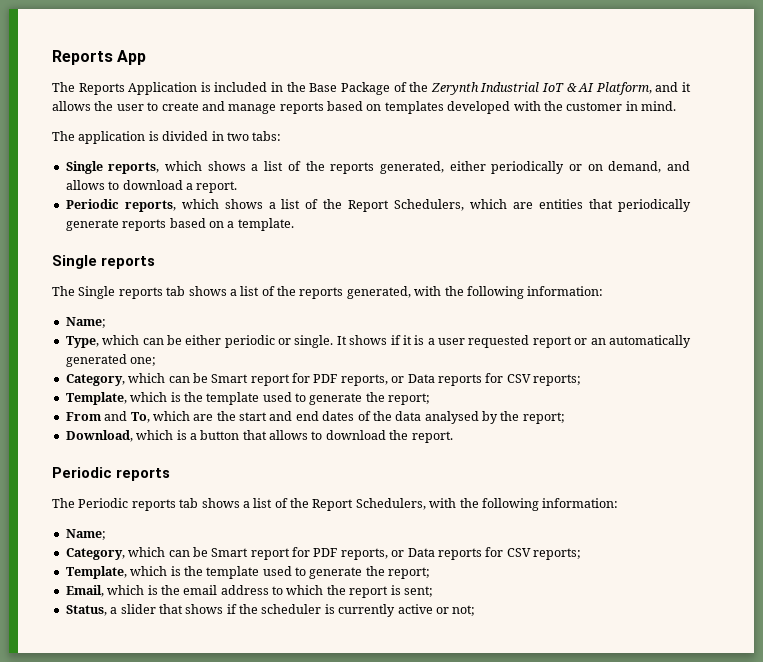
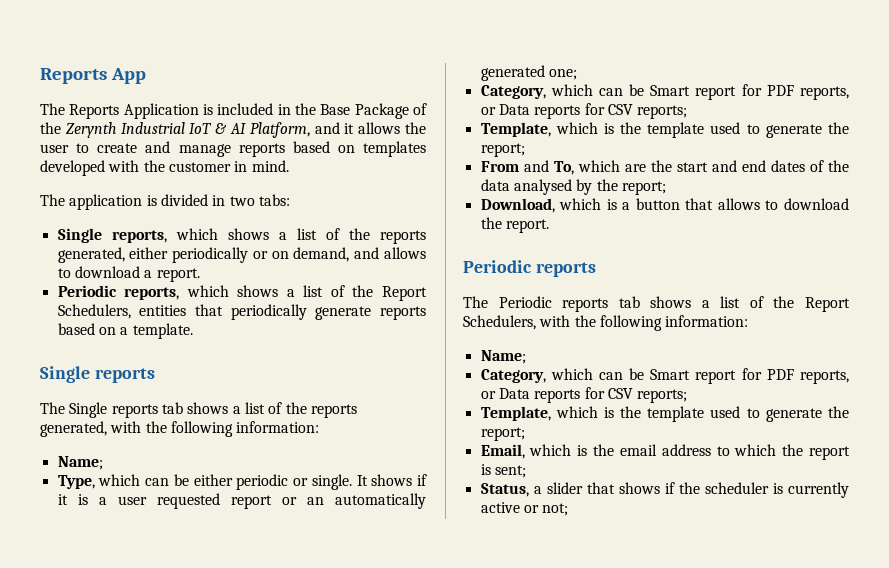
- Periodic reports, which shows a list of the Report Schedulers, which are entities that periodically generate reports based on a template.
+ Periodic reports, which shows a list of the Report Schedulers, entities that periodically generate reports based on a template.

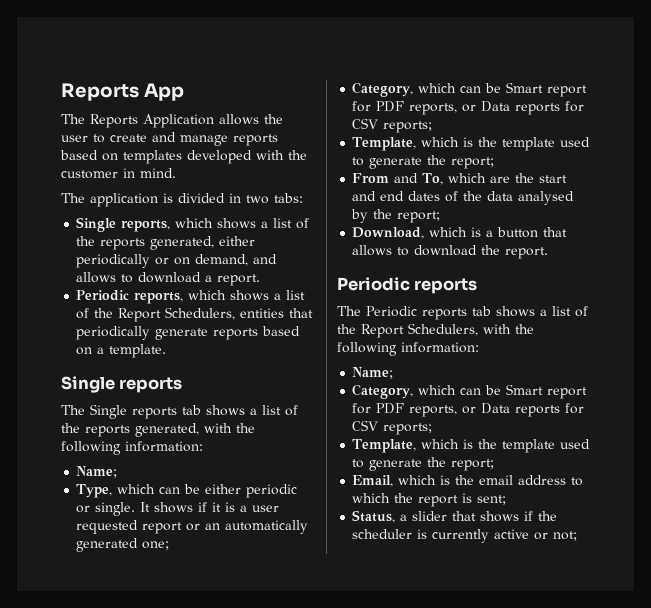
- The Reports Application is included in the Base Package of the Zerynth Industrial IoT & AI Platform, and it allows the user to create and manage reports based on templates developed with the customer in mind.
+ The Reports Application allows the user to create and manage reports based on templates developed with the customer in mind.

